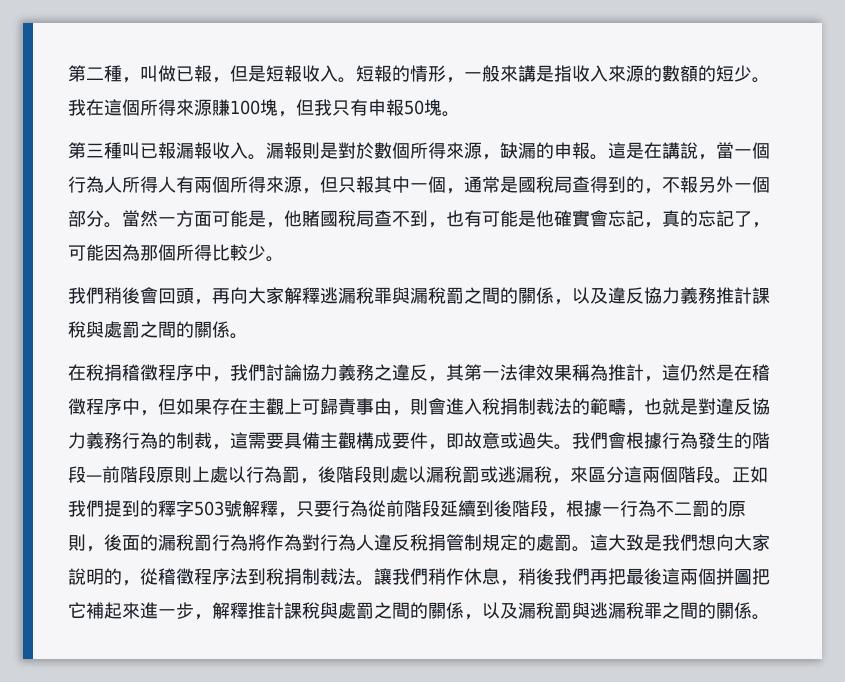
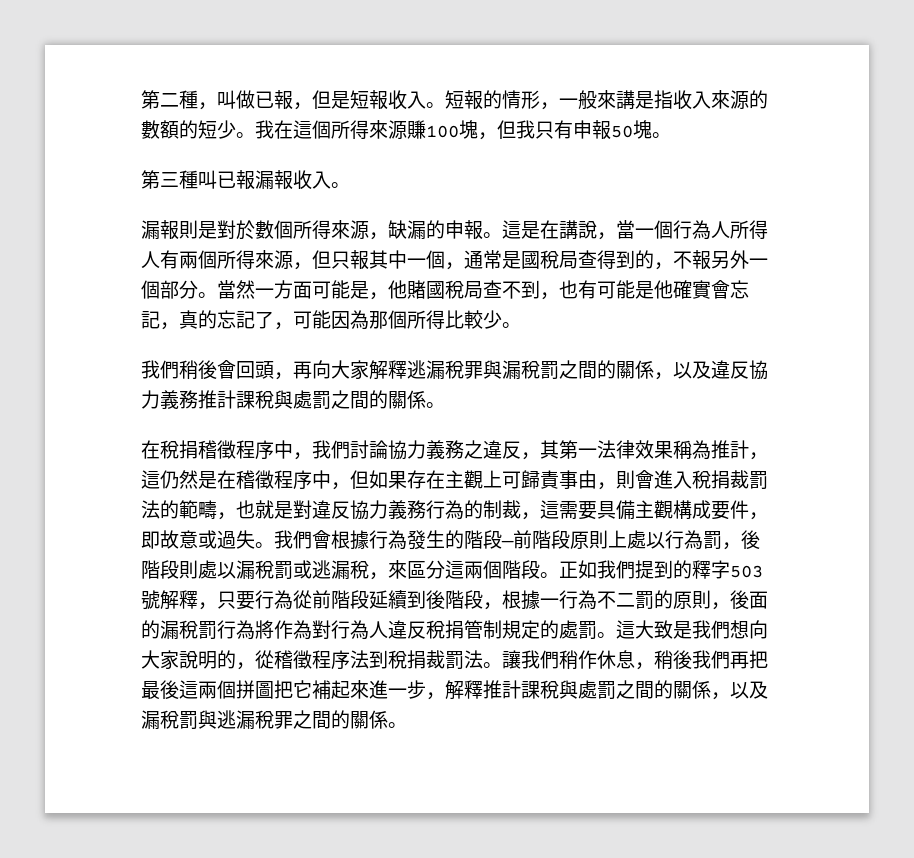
- 第三種叫已報漏報收入。漏報則是對於數個所得來源，缺漏的申報。
+ 第三種叫已報漏報收入。
+ 漏報則是對於數個所得來源，缺漏的申報。
- 在稅捐稽徵程序中，我們討論協力義務之違反，其第一法律效果稱為推計，這仍然是在稽徵程序中，但如果存在主觀上可歸責事由，則會進入稅捐制裁法的範疇，也就是對違反協力義務行為的制裁，這需要具備主觀構成要件，即故意或過失。
+ 在稅捐稽徵程序中，我們討論協力義務之違反，其第一法律效果稱為推計，這仍然是在稽徵程序中，但如果存在主觀上可歸責事由，則會進入稅捐裁罰法的範疇，也就是對違反協力義務行為的制裁，這需要具備主觀構成要件，即故意或過失。
- 這大致是我們想向大家說明的，從稽徵程序法到稅捐制裁法。
+ 這大致是我們想向大家說明的，從稽徵程序法到稅捐裁罰法。

